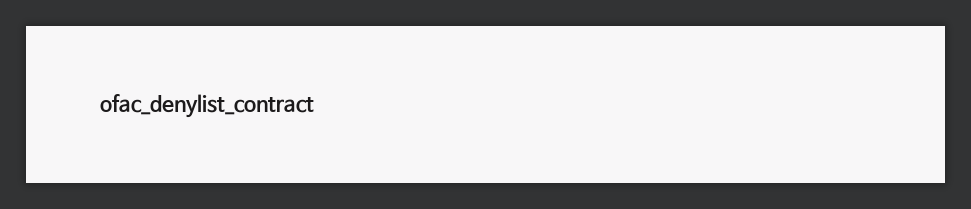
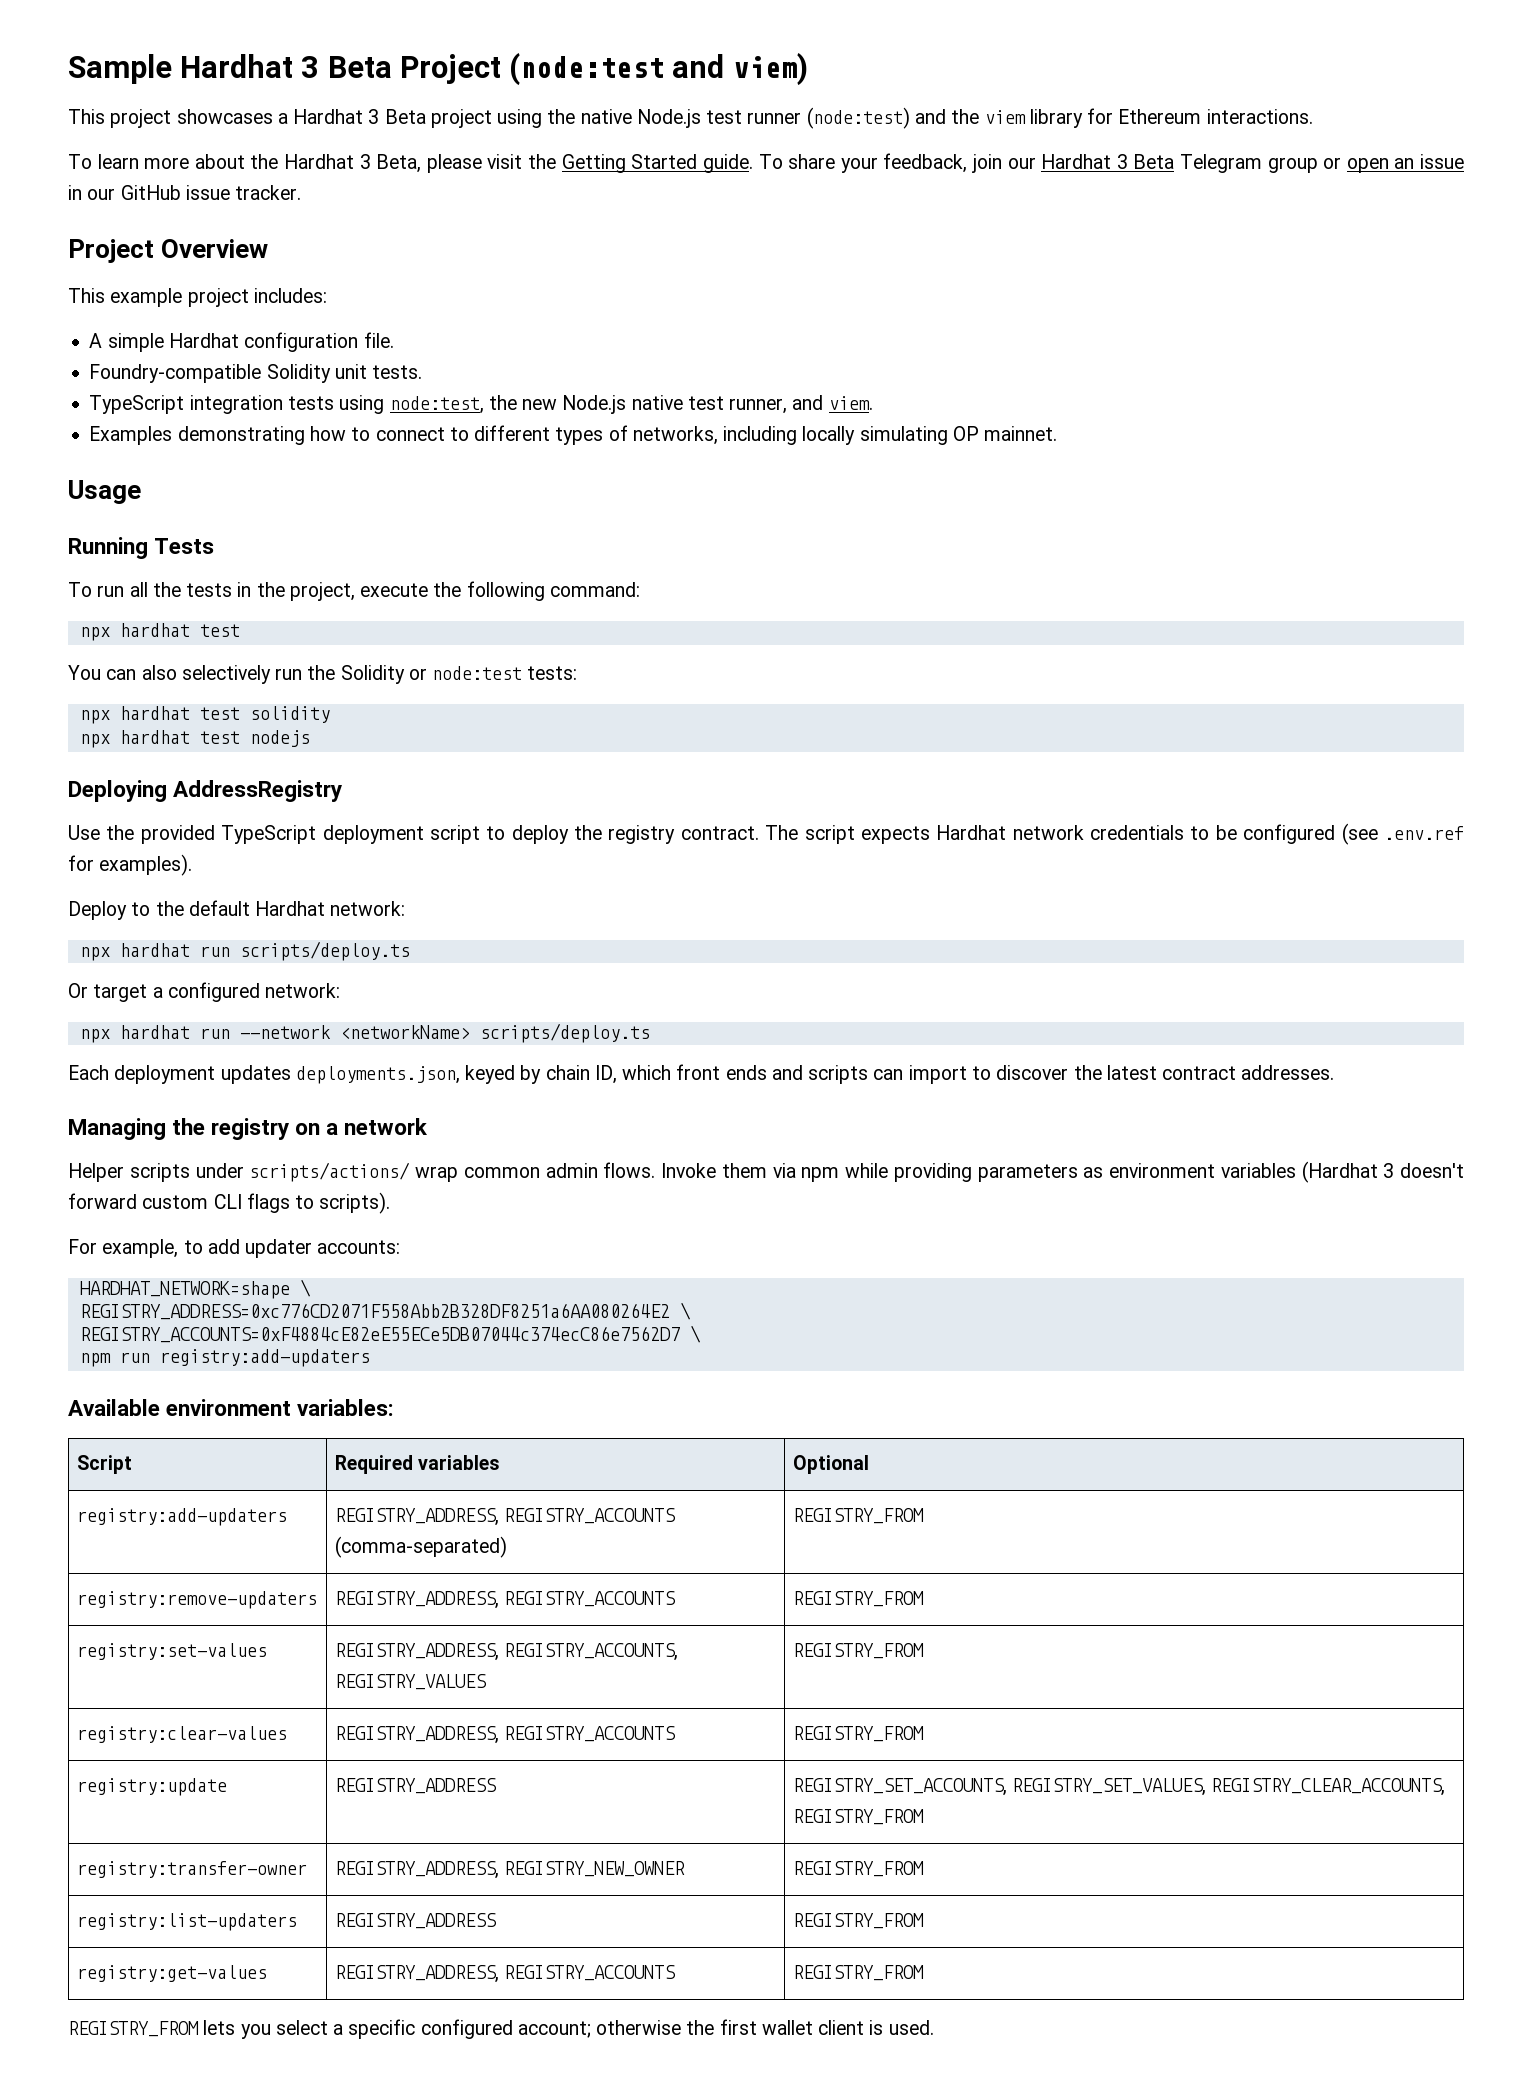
- ofac_denylist_contract
+ Sample Hardhat 3 Beta Project (node:test and viem)
+ This project showcases a Hardhat 3 Beta project using the native Node.js test runner (node:test) and the viem library for Ethereum interactions.
+ To learn more about the Hardhat 3 Beta, please visit the Getting Started guide. To share your feedback, join our Hardhat 3 Beta Telegram group or open an issue in our GitHub issue tracker.
+ Project Overview
+ This example project includes:
+ A simple Hardhat configuration file.
+ Foundry-compatible Solidity unit tests.
+ TypeScript integration tests using node:test, the new Node.js native test runner, and viem.
+ Examples demonstrating how to connect to different types of networks, including locally simulating OP mainnet.
+ Usage
+ Running Tests
+ To run all the tests in the project, execute the following command:
+ npx hardhat test
+ You can also selectively run the Solidity or node:test tests:
+ npx hardhat test solidity
+ npx hardhat test nodejs
+ Deploying AddressRegistry
+ Use the provided TypeScript deployment script to deploy the registry contract. The script expects Hardhat network credentials to be configured (see .env.ref for examples).
+ Deploy to the default Hardhat network:
+ npx hardhat run scripts/deploy.ts
+ Or target a configured network:
+ npx hardhat run --network <networkName> scripts/deploy.ts
+ Each deployment updates deployments.json, keyed by chain ID, which front ends and scripts can import to discover the latest contract addresses.
+ Managing the registry on a network
+ Helper scripts under scripts/actions/ wrap common admin flows. Invoke them via npm while providing parameters as environment variables (Hardhat 3 doesn't forward custom CLI flags to scripts).
+ For example, to add updater accounts:
+ HARDHAT_NETWORK=shape \
+ REGISTRY_ADDRESS=0xc776CD2071F558Abb2B328DF8251a6AA080264E2 \
+ REGISTRY_ACCOUNTS=0xF4884cE82eE55ECe5DB07044c374ecC86e7562D7 \
+ npm run registry:add-updaters
+ Available environment variables:
+ Script | Required variables | Optional
+ registry:add-updaters | REGISTRY_ADDRESS, REGISTRY_ACCOUNTS (comma-separated) | REGISTRY_FROM
+ registry:remove-updaters | REGISTRY_ADDRESS, REGISTRY_ACCOUNTS | REGISTRY_FROM
+ registry:set-values | REGISTRY_ADDRESS, REGISTRY_ACCOUNTS, REGISTRY_VALUES | REGISTRY_FROM
+ registry:clear-values | REGISTRY_ADDRESS, REGISTRY_ACCOUNTS | REGISTRY_FROM
+ registry:update | REGISTRY_ADDRESS | REGISTRY_SET_ACCOUNTS, REGISTRY_SET_VALUES, REGISTRY_CLEAR_ACCOUNTS, REGISTRY_FROM
+ registry:transfer-owner | REGISTRY_ADDRESS, REGISTRY_NEW_OWNER | REGISTRY_FROM
+ registry:list-updaters | REGISTRY_ADDRESS | REGISTRY_FROM
+ registry:get-values | REGISTRY_ADDRESS, REGISTRY_ACCOUNTS | REGISTRY_FROM
+ REGISTRY_FROM lets you select a specific configured account; otherwise the first wallet client is used.

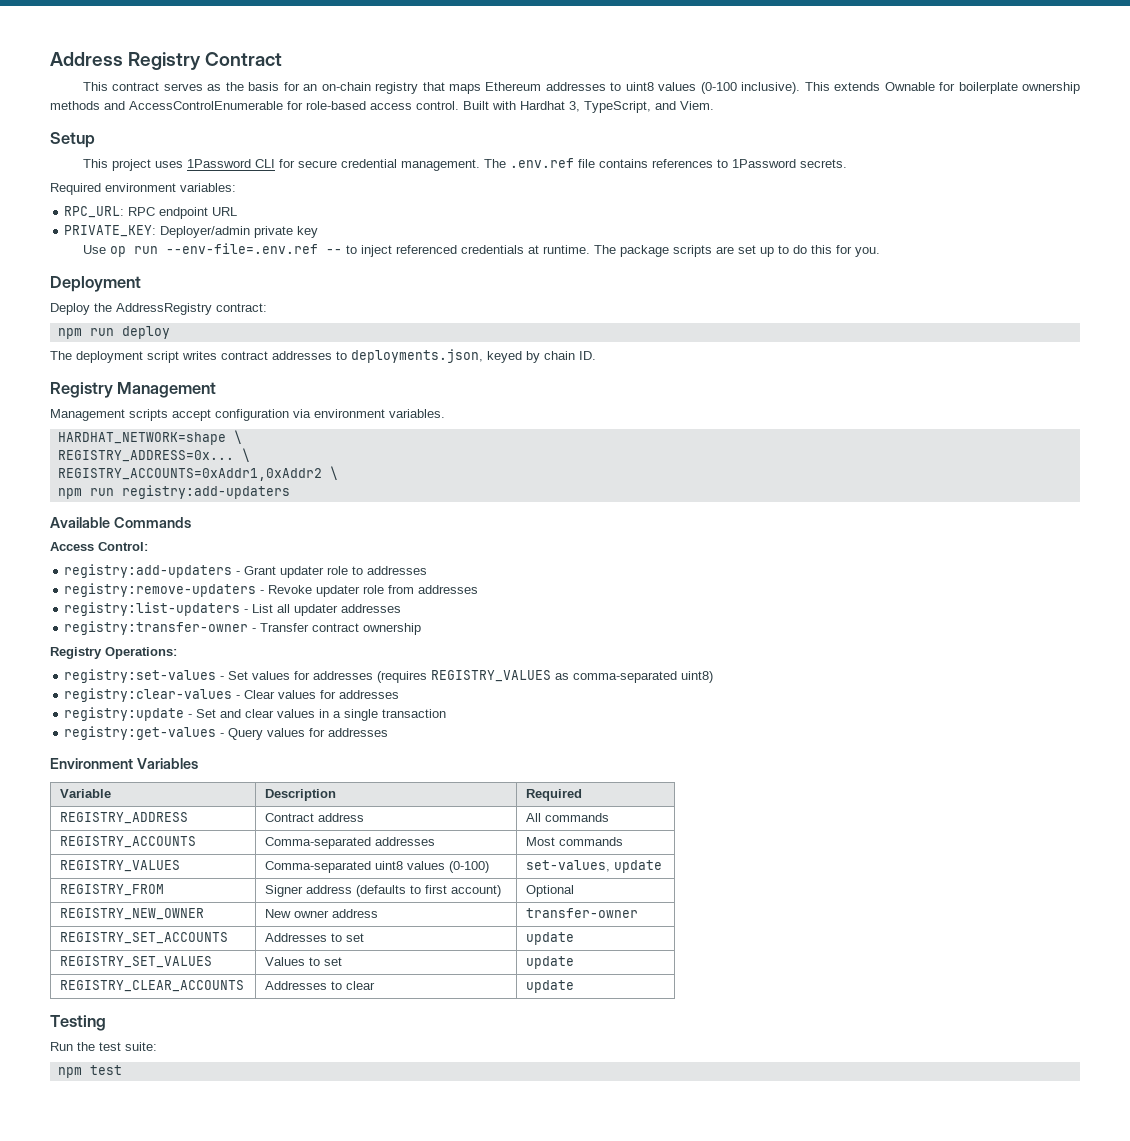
- Sample Hardhat 3 Beta Project (node:test and viem)
- This project showcases a Hardhat 3 Beta project using the native Node.js test runner (node:test) and the viem library for Ethereum interactions.
- To learn more about the Hardhat 3 Beta, please visit the Getting Started guide. To share your feedback, join our Hardhat 3 Beta Telegram group or open an issue in our GitHub issue tracker.
- Project Overview
- This example project includes:
- A simple Hardhat configuration file.
- Foundry-compatible Solidity unit tests.
- TypeScript integration tests using node:test, the new Node.js native test runner, and viem.
- Examples demonstrating how to connect to different types of networks, including locally simulating OP mainnet.
- Usage
- Running Tests
- To run all the tests in the project, execute the following command:
- npx hardhat test
- You can also selectively run the Solidity or node:test tests:
- npx hardhat test solidity
- npx hardhat test nodejs
- Deploying AddressRegistry
- Use the provided TypeScript deployment script to deploy the registry contract. The script expects Hardhat network credentials to be configured (see .env.ref for examples).
- Deploy to the default Hardhat network:
- npx hardhat run scripts/deploy.ts
- Or target a configured network:
- npx hardhat run --network <networkName> scripts/deploy.ts
- Each deployment updates deployments.json, keyed by chain ID, which front ends and scripts can import to discover the latest contract addresses.
- Managing the registry on a network
- Helper scripts under scripts/actions/ wrap common admin flows. Invoke them via npm while providing parameters as environment variables (Hardhat 3 doesn't forward custom CLI flags to scripts).
- For example, to add updater accounts:
+ Address Registry Contract
+ This contract serves as the basis for an on-chain registry that maps Ethereum addresses to uint8 values (0-100 inclusive). This extends Ownable for boilerplate ownership methods and AccessControlEnumerable for role-based access control. Built with Hardhat 3, TypeScript, and Viem.
+ Setup
+ This project uses 1Password CLI for secure credential management. The .env.ref file contains references to 1Password secrets.
+ Required environment variables:
+ RPC_URL: RPC endpoint URL
+ PRIVATE_KEY: Deployer/admin private key
+ Use op run --env-file=.env.ref -- to inject referenced credentials at runtime. The package scripts are set up to do this for you.
+ Deployment
+ Deploy the AddressRegistry contract:
+ npm run deploy
+ The deployment script writes contract addresses to deployments.json, keyed by chain ID.
+ Registry Management
+ Management scripts accept configuration via environment variables.
- REGISTRY_ADDRESS=0xc776CD2071F558Abb2B328DF8251a6AA080264E2 \
- REGISTRY_ACCOUNTS=0xF4884cE82eE55ECe5DB07044c374ecC86e7562D7 \
+ REGISTRY_ADDRESS=0x... \
+ REGISTRY_ACCOUNTS=0xAddr1,0xAddr2 \
- Available environment variables:
- Script | Required variables | Optional
- registry:add-updaters | REGISTRY_ADDRESS, REGISTRY_ACCOUNTS (comma-separated) | REGISTRY_FROM
- registry:remove-updaters | REGISTRY_ADDRESS, REGISTRY_ACCOUNTS | REGISTRY_FROM
- registry:set-values | REGISTRY_ADDRESS, REGISTRY_ACCOUNTS, REGISTRY_VALUES | REGISTRY_FROM
- registry:clear-values | REGISTRY_ADDRESS, REGISTRY_ACCOUNTS | REGISTRY_FROM
- registry:update | REGISTRY_ADDRESS | REGISTRY_SET_ACCOUNTS, REGISTRY_SET_VALUES, REGISTRY_CLEAR_ACCOUNTS, REGISTRY_FROM
- registry:transfer-owner | REGISTRY_ADDRESS, REGISTRY_NEW_OWNER | REGISTRY_FROM
- registry:list-updaters | REGISTRY_ADDRESS | REGISTRY_FROM
- registry:get-values | REGISTRY_ADDRESS, REGISTRY_ACCOUNTS | REGISTRY_FROM
- REGISTRY_FROM lets you select a specific configured account; otherwise the first wallet client is used.
+ Available Commands
+ Access Control:
+ registry:add-updaters - Grant updater role to addresses
+ registry:remove-updaters - Revoke updater role from addresses
+ registry:list-updaters - List all updater addresses
+ registry:transfer-owner - Transfer contract ownership
+ Registry Operations:
+ registry:set-values - Set values for addresses (requires REGISTRY_VALUES as comma-separated uint8)
+ registry:clear-values - Clear values for addresses
+ registry:update - Set and clear values in a single transaction
+ registry:get-values - Query values for addresses
+ Environment Variables
+ Variable | Description | Required
+ REGISTRY_ADDRESS | Contract address | All commands
+ REGISTRY_ACCOUNTS | Comma-separated addresses | Most commands
+ REGISTRY_VALUES | Comma-separated uint8 values (0-100) | set-values, update
+ REGISTRY_FROM | Signer address (defaults to first account) | Optional
+ REGISTRY_NEW_OWNER | New owner address | transfer-owner
+ REGISTRY_SET_ACCOUNTS | Addresses to set | update
+ REGISTRY_SET_VALUES | Values to set | update
+ REGISTRY_CLEAR_ACCOUNTS | Addresses to clear | update
+ Testing
+ Run the test suite:
+ npm test

